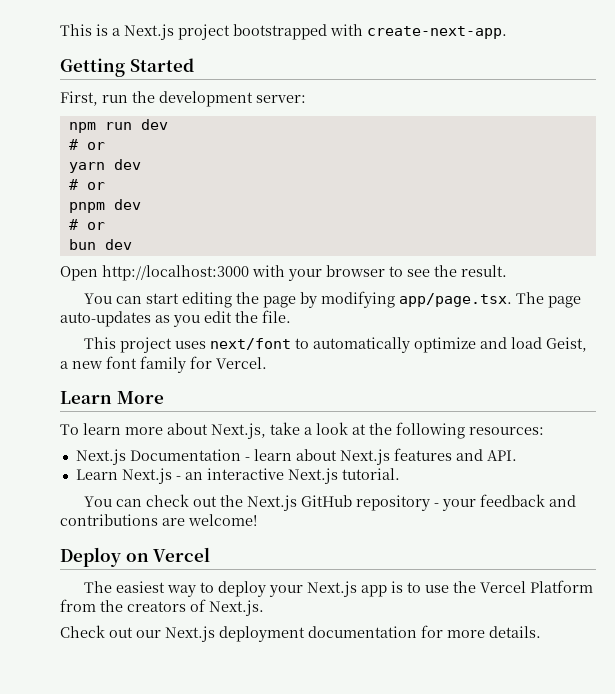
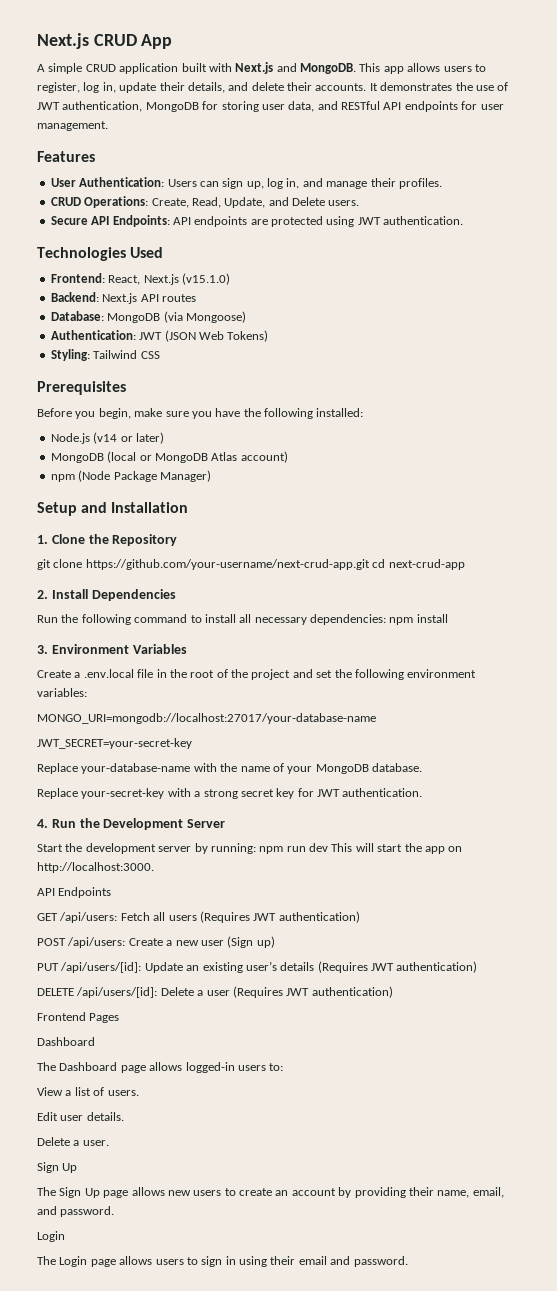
- This is a Next.js project bootstrapped with create-next-app.
- Getting Started
- First, run the development server:
- npm run dev
- # or
- yarn dev
- # or
- pnpm dev
- # or
- bun dev
- Open http://localhost:3000 with your browser to see the result.
- You can start editing the page by modifying app/page.tsx. The page auto-updates as you edit the file.
- This project uses next/font to automatically optimize and load Geist, a new font family for Vercel.
- Learn More
- To learn more about Next.js, take a look at the following resources:
- Next.js Documentation - learn about Next.js features and API.
- Learn Next.js - an interactive Next.js tutorial.
- You can check out the Next.js GitHub repository - your feedback and contributions are welcome!
- Deploy on Vercel
- The easiest way to deploy your Next.js app is to use the Vercel Platform from the creators of Next.js.
- Check out our Next.js deployment documentation for more details.
+ Next.js CRUD App
+ A simple CRUD application built with Next.js and MongoDB. This app allows users to register, log in, update their details, and delete their accounts. It demonstrates the use of JWT authentication, MongoDB for storing user data, and RESTful API endpoints for user management.
+ Features
+ User Authentication: Users can sign up, log in, and manage their profiles.
+ CRUD Operations: Create, Read, Update, and Delete users.
+ Secure API Endpoints: API endpoints are protected using JWT authentication.
+ Technologies Used
+ Frontend: React, Next.js (v15.1.0)
+ Backend: Next.js API routes
+ Database: MongoDB (via Mongoose)
+ Authentication: JWT (JSON Web Tokens)
+ Styling: Tailwind CSS
+ Prerequisites
+ Before you begin, make sure you have the following installed:
+ Node.js (v14 or later)
+ MongoDB (local or MongoDB Atlas account)
+ npm (Node Package Manager)
+ Setup and Installation
+ 1. Clone the Repository
+ git clone https://github.com/your-username/next-crud-app.git cd next-crud-app
+ 2. Install Dependencies
+ Run the following command to install all necessary dependencies: npm install
+ 3. Environment Variables
+ Create a .env.local file in the root of the project and set the following environment variables:
+ MONGO_URI=mongodb://localhost:27017/your-database-name
+ JWT_SECRET=your-secret-key
+ Replace your-database-name with the name of your MongoDB database.
+ Replace your-secret-key with a strong secret key for JWT authentication.
+ 4. Run the Development Server
+ Start the development server by running: npm run dev This will start the app on http://localhost:3000.
+ API Endpoints
+ GET /api/users: Fetch all users (Requires JWT authentication)
+ POST /api/users: Create a new user (Sign up)
+ PUT /api/users/[id]: Update an existing user’s details (Requires JWT authentication)
+ DELETE /api/users/[id]: Delete a user (Requires JWT authentication)
+ Frontend Pages
+ Dashboard
+ The Dashboard page allows logged-in users to:
+ View a list of users.
+ Edit user details.
+ Delete a user.
+ Sign Up
+ The Sign Up page allows new users to create an account by providing their name, email, and password.
+ Login
+ The Login page allows users to sign in using their email and password.

